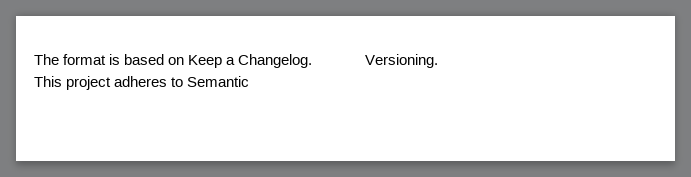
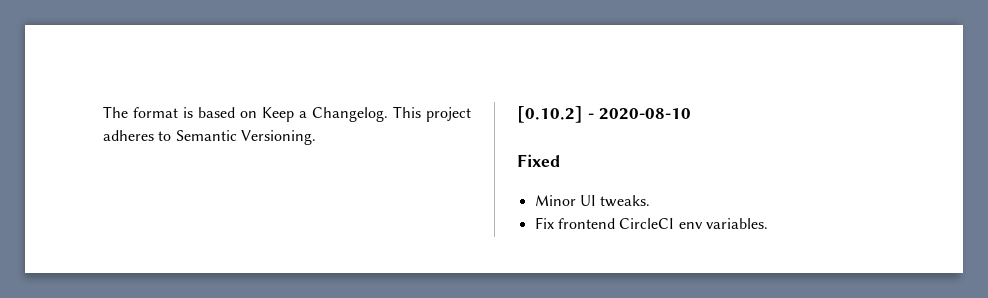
+ [0.10.2] - 2020-08-10
+ Fixed
+ Minor UI tweaks.
+ Fix frontend CircleCI env variables.

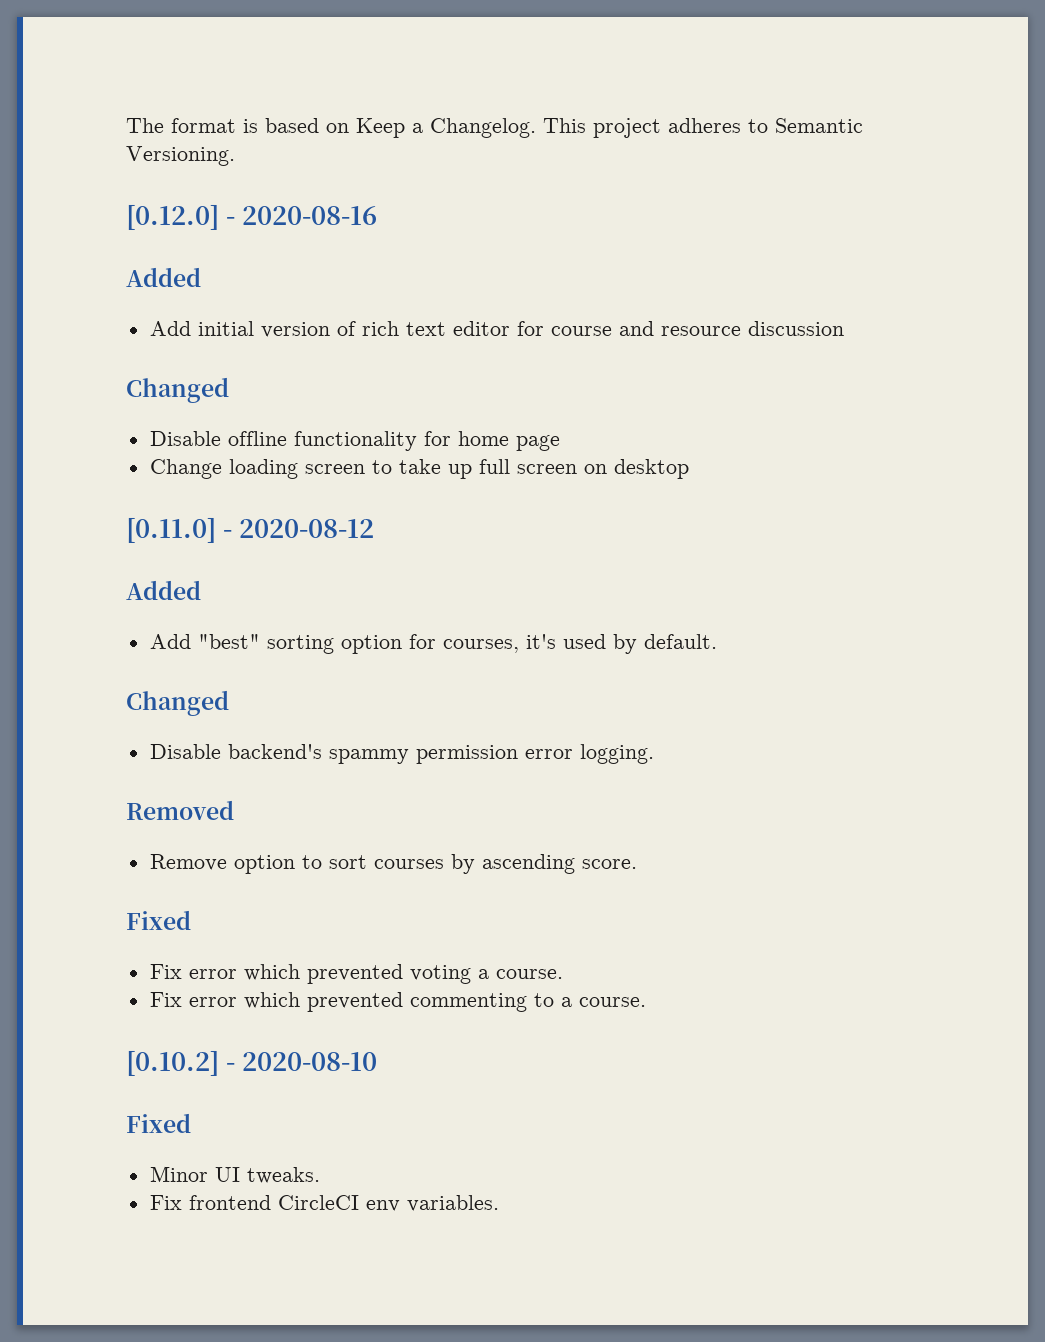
+ [0.12.0] - 2020-08-16
+ Added
+ Add initial version of rich text editor for course and resource discussion
+ Changed
+ Disable offline functionality for home page
+ Change loading screen to take up full screen on desktop
+ [0.11.0] - 2020-08-12
+ Added
+ Add "best" sorting option for courses, it's used by default.
+ Changed
+ Disable backend's spammy permission error logging.
+ Removed
+ Remove option to sort courses by ascending score.
+ Fixed
+ Fix error which prevented voting a course.
+ Fix error which prevented commenting to a course.

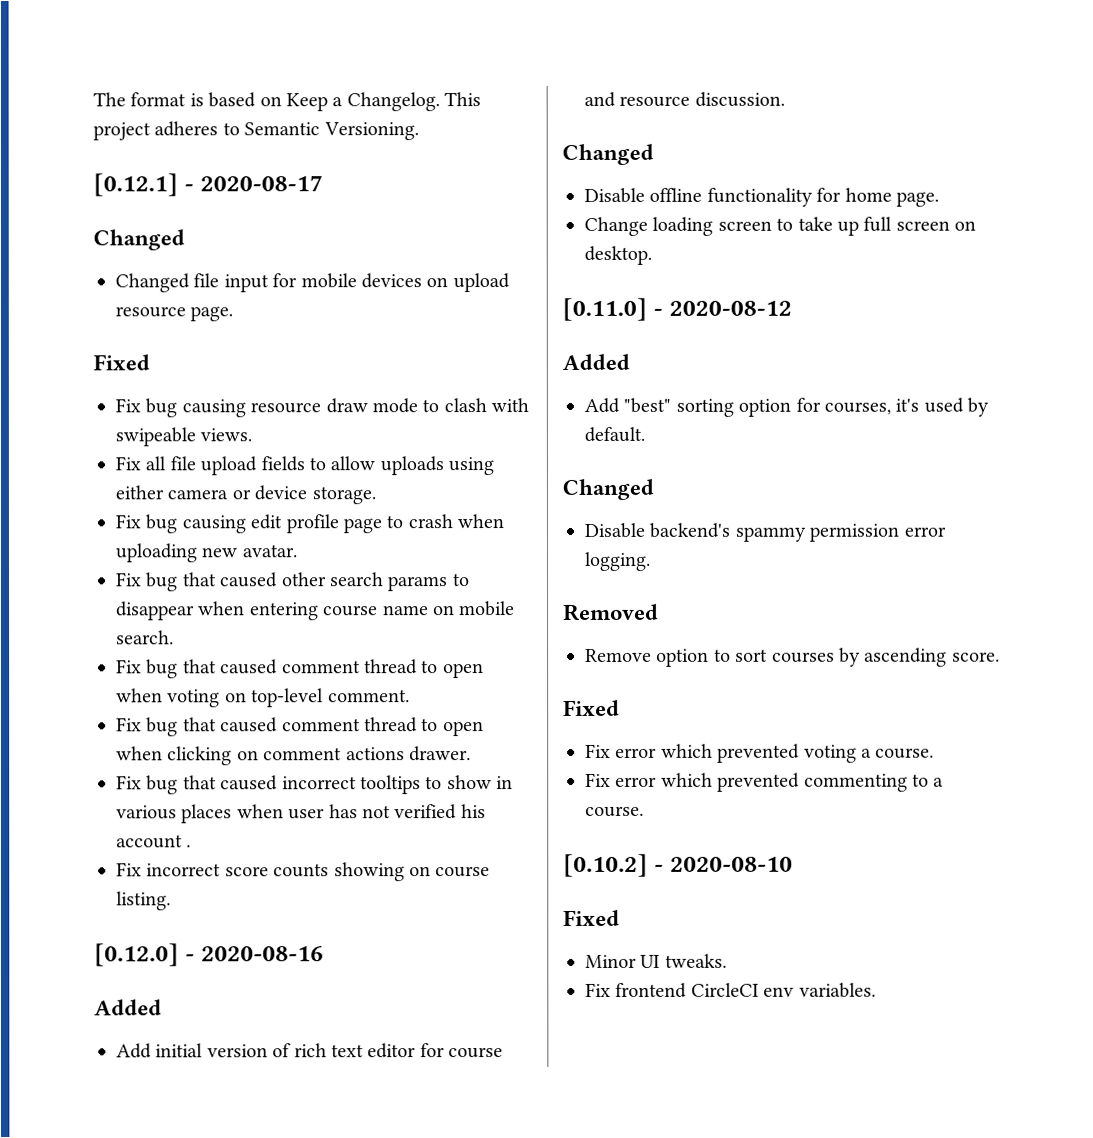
+ [0.12.1] - 2020-08-17
+ Changed
+ Changed file input for mobile devices on upload resource page.
+ Fixed
+ Fix bug causing resource draw mode to clash with swipeable views.
+ Fix all file upload fields to allow uploads using either camera or device storage.
+ Fix bug causing edit profile page to crash when uploading new avatar.
+ Fix bug that caused other search params to disappear when entering course name on mobile search.
+ Fix bug that caused comment thread to open when voting on top-level comment.
+ Fix bug that caused comment thread to open when clicking on comment actions drawer.
+ Fix bug that caused incorrect tooltips to show in various places when user has not verified his account .
+ Fix incorrect score counts showing on course listing.
- Add initial version of rich text editor for course and resource discussion
+ Add initial version of rich text editor for course and resource discussion.
- Disable offline functionality for home page
+ Disable offline functionality for home page.
- Change loading screen to take up full screen on desktop
+ Change loading screen to take up full screen on desktop.

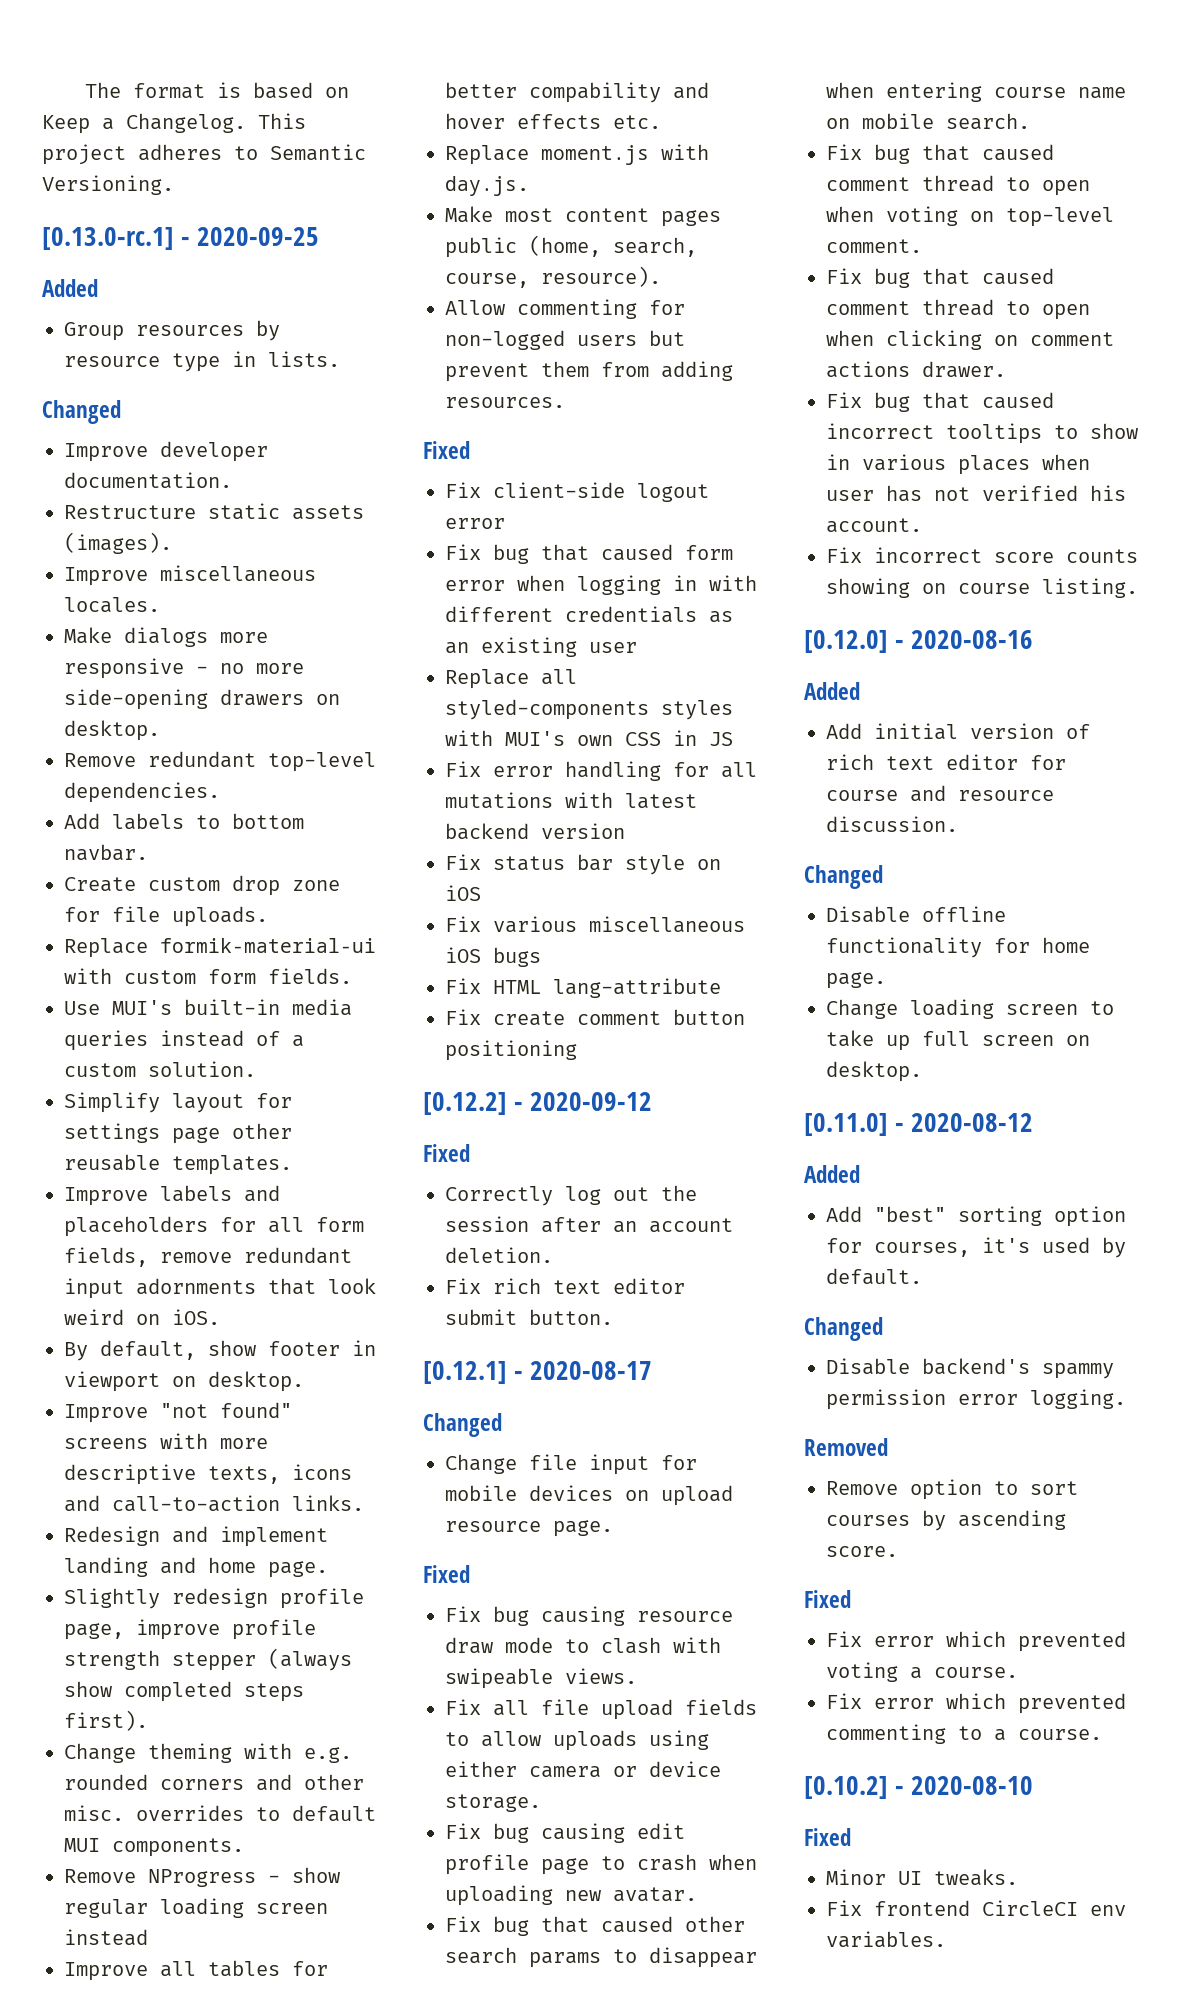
+ [0.13.0-rc.1] - 2020-09-25
+ Added
+ Group resources by resource type in lists.
+ Changed
+ Improve developer documentation.
+ Restructure static assets (images).
+ Improve miscellaneous locales.
+ Make dialogs more responsive - no more side-opening drawers on desktop.
+ Remove redundant top-level dependencies.
+ Add labels to bottom navbar.
+ Create custom drop zone for file uploads.
+ Replace formik-material-ui with custom form fields.
+ Use MUI's built-in media queries instead of a custom solution.
+ Simplify layout for settings page other reusable templates.
+ Improve labels and placeholders for all form fields, remove redundant input adornments that look weird on iOS.
+ By default, show footer in viewport on desktop.
+ Improve "not found" screens with more descriptive texts, icons and call-to-action links.
+ Redesign and implement landing and home page.
+ Slightly redesign profile page, improve profile strength stepper (always show completed steps first).
+ Change theming with e.g. rounded corners and other misc. overrides to default MUI components.
+ Remove NProgress - show regular loading screen instead
+ Improve all tables for better compability and hover effects etc.
+ Replace moment.js with day.js.
+ Make most content pages public (home, search, course, resource).
+ Allow commenting for non-logged users but prevent them from adding resources.
+ Fixed
+ Fix client-side logout error
+ Fix bug that caused form error when logging in with different credentials as an existing user
+ Replace all styled-components styles with MUI's own CSS in JS
+ Fix error handling for all mutations with latest backend version
+ Fix status bar style on iOS
+ Fix various miscellaneous iOS bugs
+ Fix HTML lang-attribute
+ Fix create comment button positioning
+ [0.12.2] - 2020-09-12
+ Fixed
+ Correctly log out the session after an account deletion.
+ Fix rich text editor submit button.
- Changed file input for mobile devices on upload resource page.
+ Change file input for mobile devices on upload resource page.
- Fix bug that caused incorrect tooltips to show in various places when user has not verified his account .
+ Fix bug that caused incorrect tooltips to show in various places when user has not verified his account.

